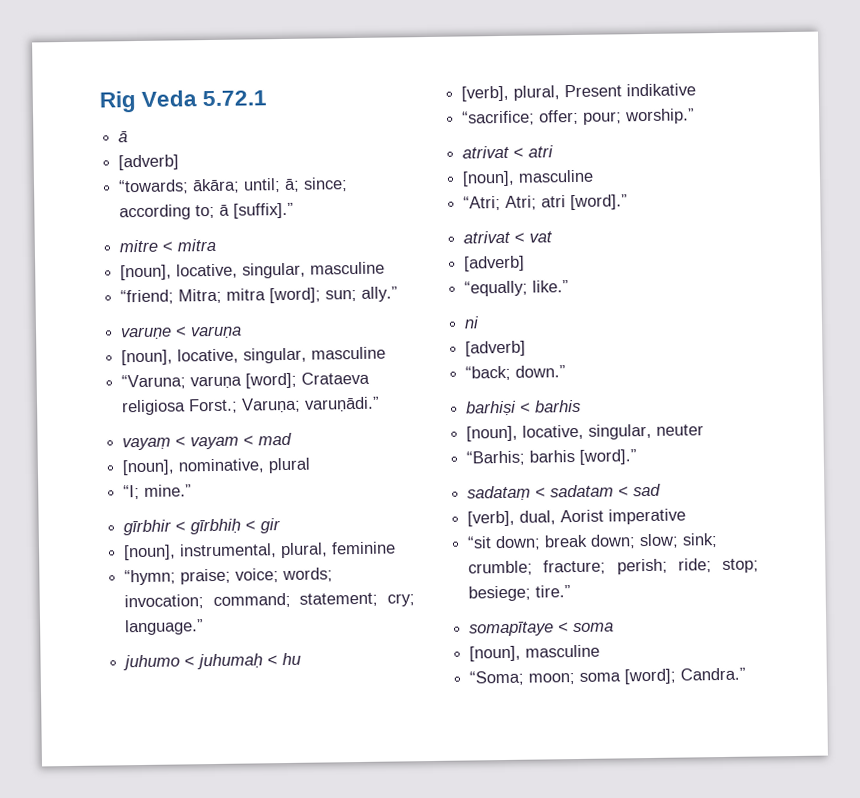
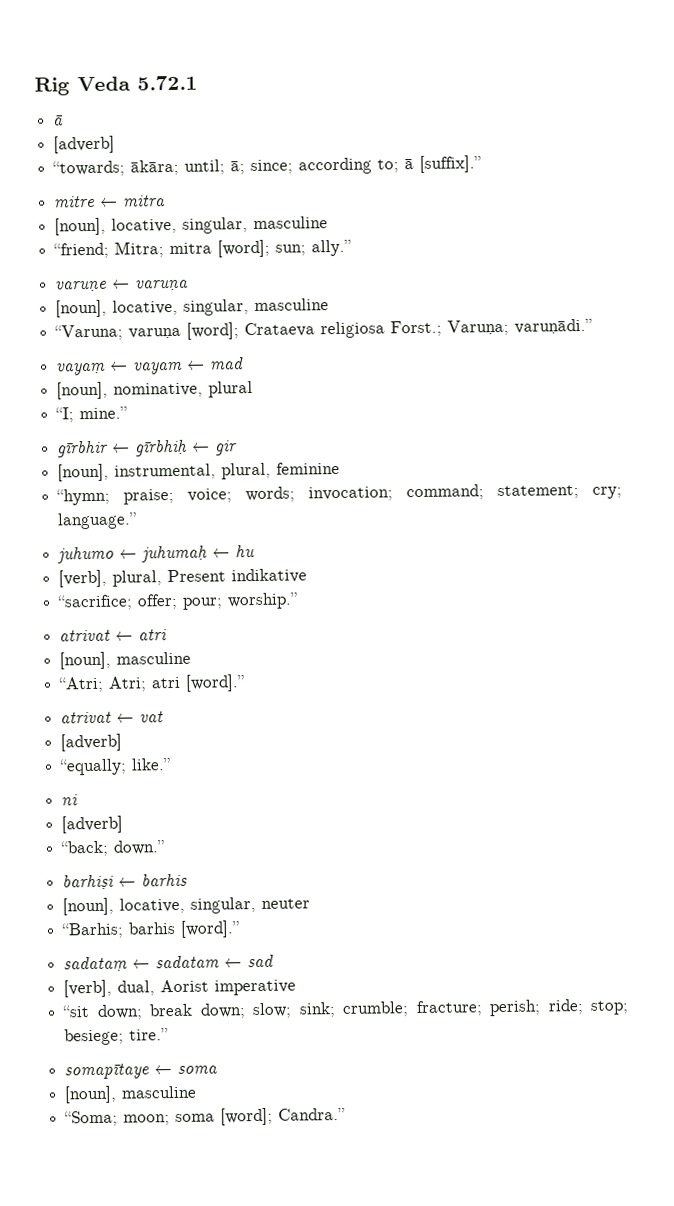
- mitre < mitra
+ mitre ← mitra
- varuṇe < varuṇa
+ varuṇe ← varuṇa
- vayaṃ < vayam < mad
+ vayaṃ ← vayam ← mad
- gīrbhir < gīrbhiḥ < gir
+ gīrbhir ← gīrbhiḥ ← gir
- juhumo < juhumaḥ < hu
+ juhumo ← juhumaḥ ← hu
- atrivat < atri
+ atrivat ← atri
- atrivat < vat
+ atrivat ← vat
- barhiṣi < barhis
+ barhiṣi ← barhis
- sadataṃ < sadatam < sad
+ sadataṃ ← sadatam ← sad
- somapītaye < soma
+ somapītaye ← soma

